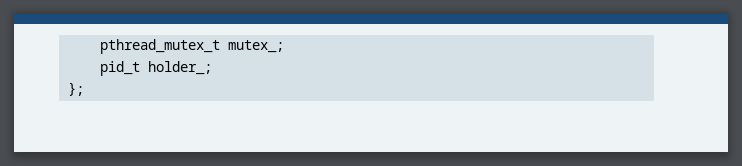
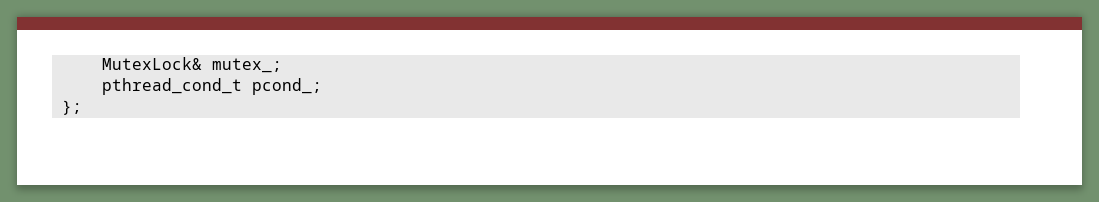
- pthread_mutex_t mutex_;
+ MutexLock& mutex_;
- pid_t holder_;
+ pthread_cond_t pcond_;

